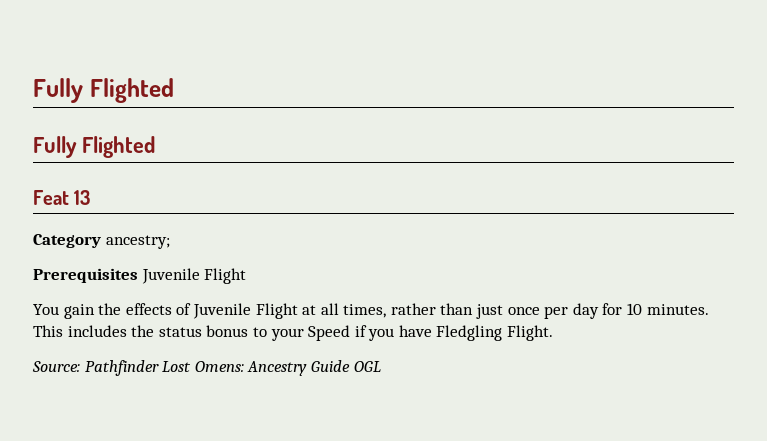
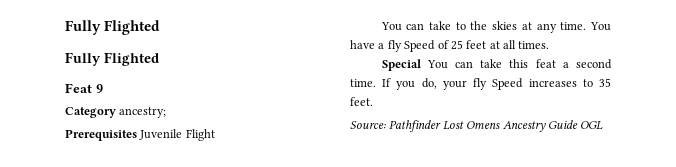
- Feat 13
+ Feat 9
- You gain the effects of Juvenile Flight at all times, rather than just once per day for 10 minutes. This includes the status bonus to your Speed if you have Fledgling Flight.
+ You can take to the skies at any time. You have a fly Speed of 25 feet at all times.
+ Special You can take this feat a second time. If you do, your fly Speed increases to 35 feet.
- Source: Pathfinder Lost Omens: Ancestry Guide OGL
+ Source: Pathfinder Lost Omens Ancestry Guide OGL

